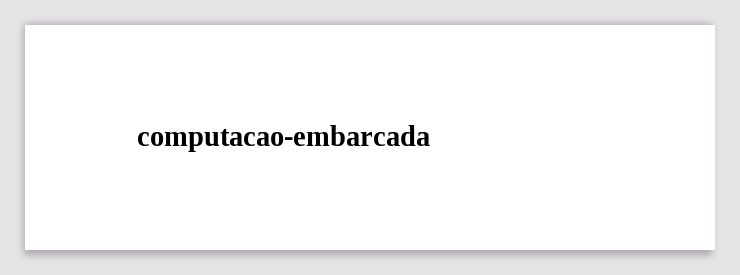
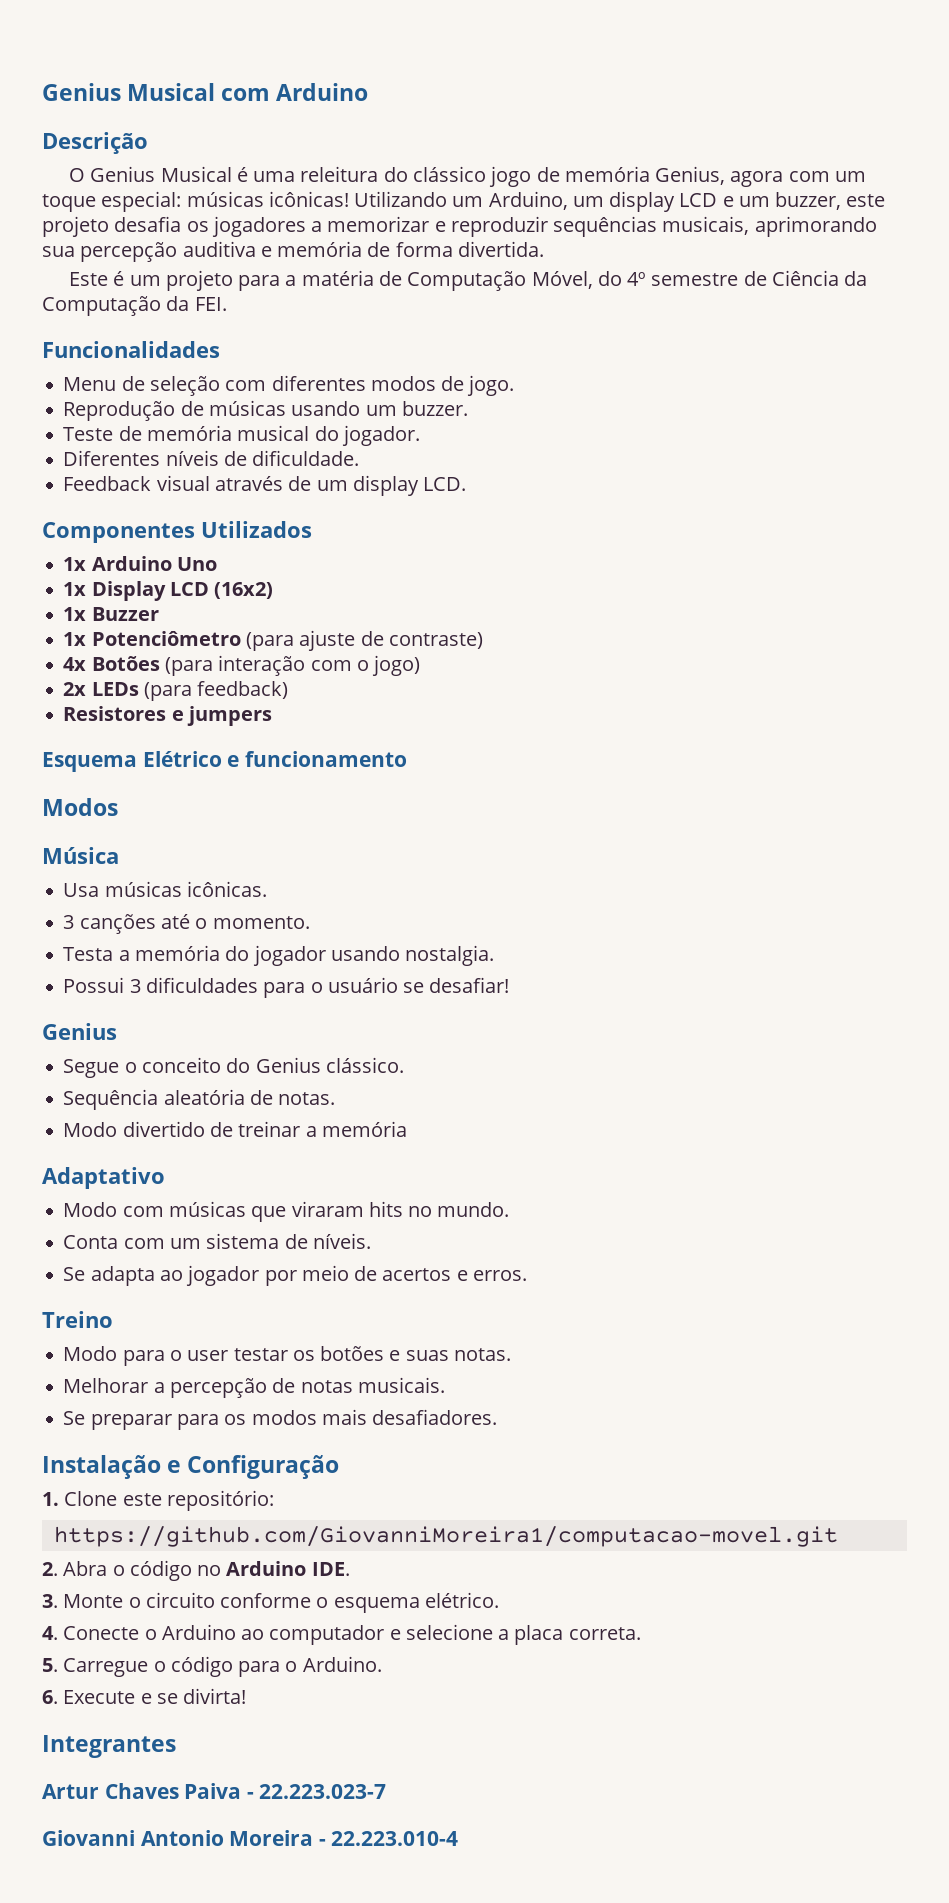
- computacao-embarcada
+ Genius Musical com Arduino
+ Descrição
+ O Genius Musical é uma releitura do clássico jogo de memória Genius, agora com um toque especial: músicas icônicas! Utilizando um Arduino, um display LCD e um buzzer, este projeto desafia os jogadores a memorizar e reproduzir sequências musicais, aprimorando sua percepção auditiva e memória de forma divertida.
+ Este é um projeto para a matéria de Computação Móvel, do 4º semestre de Ciência da Computação da FEI.
+ Funcionalidades
+ Menu de seleção com diferentes modos de jogo.
+ Reprodução de músicas usando um buzzer.
+ Teste de memória musical do jogador.
+ Diferentes níveis de dificuldade.
+ Feedback visual através de um display LCD.
+ Componentes Utilizados
+ 1x Arduino Uno
+ 1x Display LCD (16x2)
+ 1x Buzzer
+ 1x Potenciômetro (para ajuste de contraste)
+ 4x Botões (para interação com o jogo)
+ 2x LEDs (para feedback)
+ Resistores e jumpers
+ Esquema Elétrico e funcionamento
+ Modos
+ Música
+ Usa músicas icônicas.
+ 3 canções até o momento.
+ Testa a memória do jogador usando nostalgia.
+ Possui 3 dificuldades para o usuário se desafiar!
+ Genius
+ Segue o conceito do Genius clássico.
+ Sequência aleatória de notas.
+ Modo divertido de treinar a memória
+ Adaptativo
+ Modo com músicas que viraram hits no mundo.
+ Conta com um sistema de níveis.
+ Se adapta ao jogador por meio de acertos e erros.
+ Treino
+ Modo para o user testar os botões e suas notas.
+ Melhorar a percepção de notas musicais.
+ Se preparar para os modos mais desafiadores.
+ Instalação e Configuração
+ 1. Clone este repositório:
+ https://github.com/GiovanniMoreira1/computacao-movel.git
+ 2. Abra o código no Arduino IDE.
+ 3. Monte o circuito conforme o esquema elétrico.
+ 4. Conecte o Arduino ao computador e selecione a placa correta.
+ 5. Carregue o código para o Arduino.
+ 6. Execute e se divirta!
+ Integrantes
+ Artur Chaves Paiva - 22.223.023-7
+ Giovanni Antonio Moreira - 22.223.010-4

